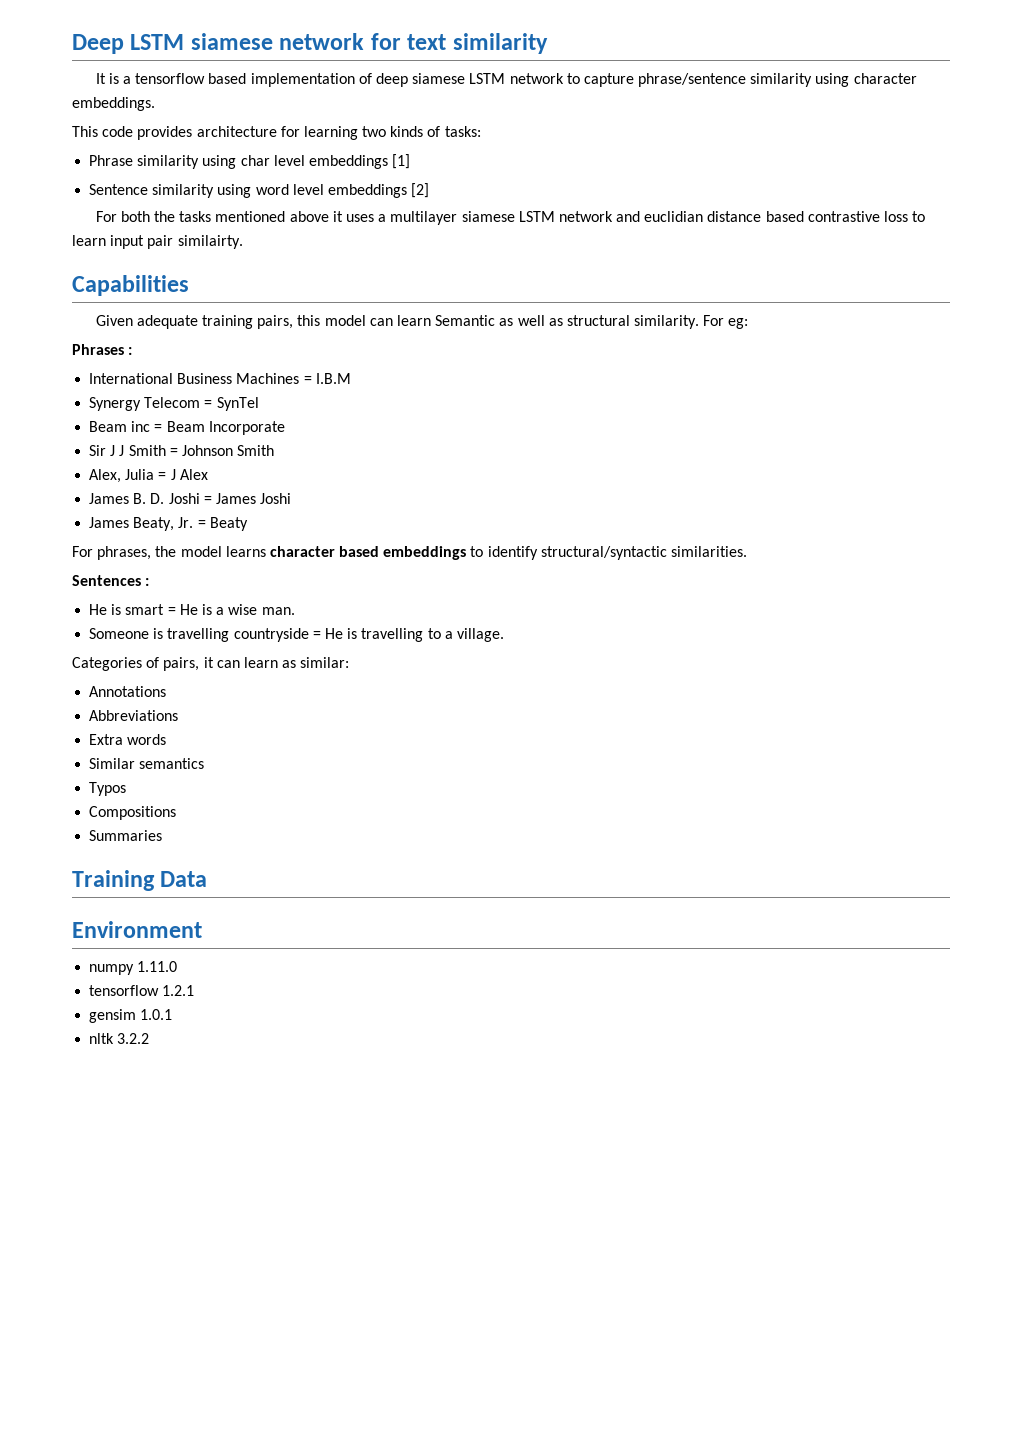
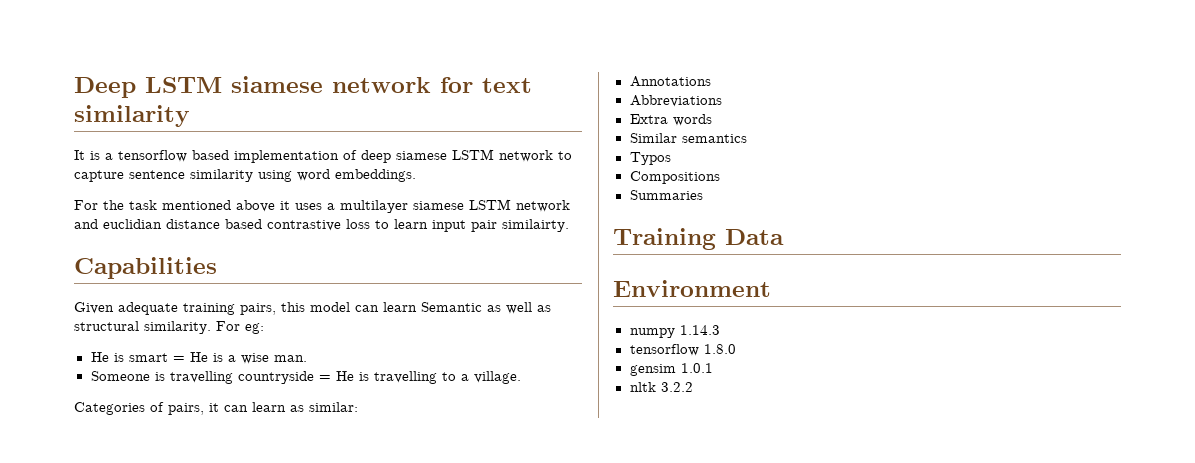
- It is a tensorflow based implementation of deep siamese LSTM network to capture phrase/sentence similarity using character embeddings.
- This code provides architecture for learning two kinds of tasks:
- Phrase similarity using char level embeddings [1]
- Sentence similarity using word level embeddings [2]
- For both the tasks mentioned above it uses a multilayer siamese LSTM network and euclidian distance based contrastive loss to learn input pair similairty.
+ It is a tensorflow based implementation of deep siamese LSTM network to capture sentence similarity using word embeddings.
+ For the task mentioned above it uses a multilayer siamese LSTM network and euclidian distance based contrastive loss to learn input pair similairty.
- Phrases :
- International Business Machines = I.B.M
- Synergy Telecom = SynTel
- Beam inc = Beam Incorporate
- Sir J J Smith = Johnson Smith
- Alex, Julia = J Alex
- James B. D. Joshi = James Joshi
- James Beaty, Jr. = Beaty
- For phrases, the model learns character based embeddings to identify structural/syntactic similarities.
- Sentences :
- numpy 1.11.0
- tensorflow 1.2.1
+ numpy 1.14.3
+ tensorflow 1.8.0

